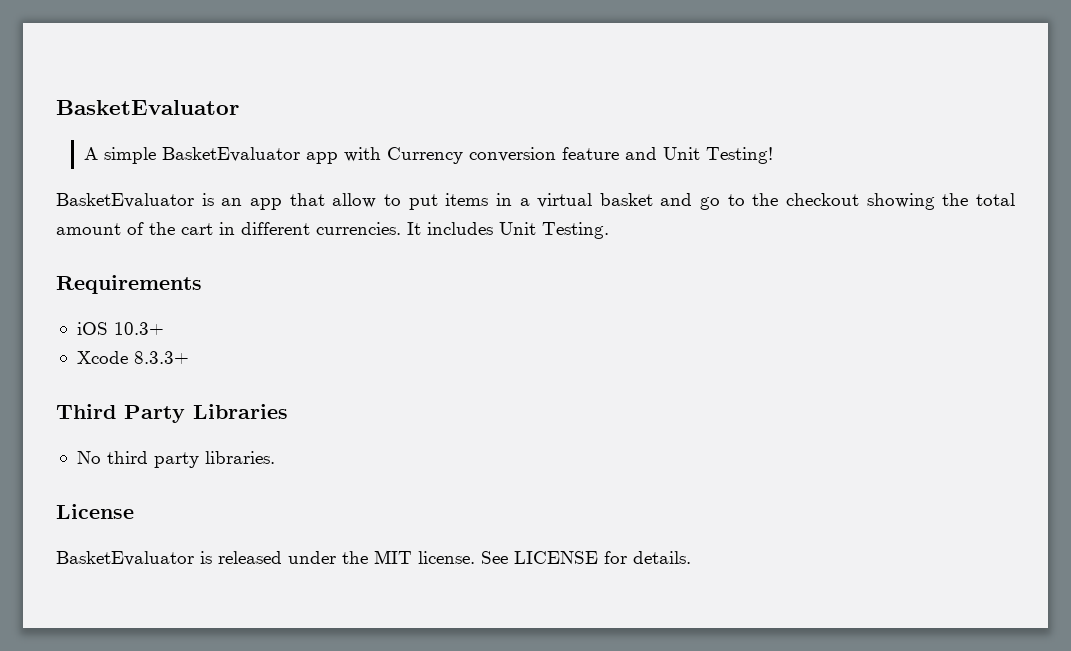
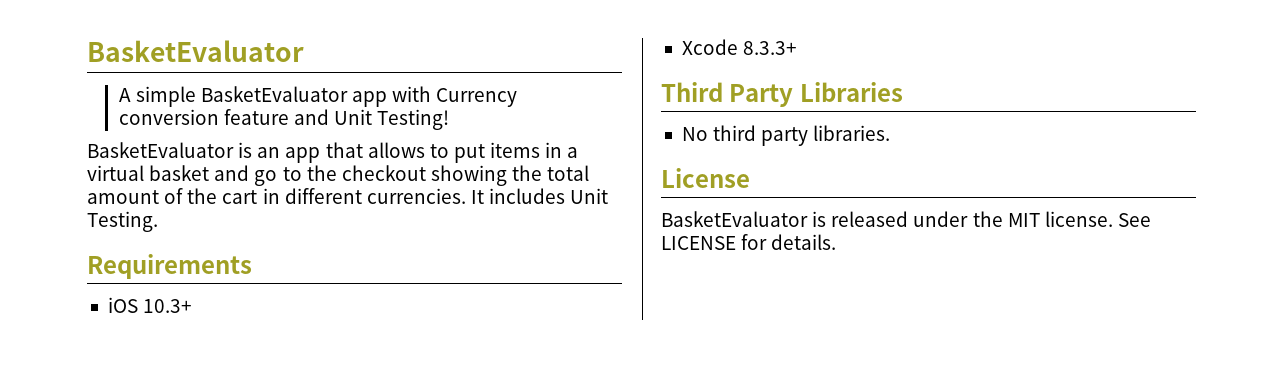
- BasketEvaluator is an app that allow to put items in a virtual basket and go to the checkout showing the total amount of the cart in different currencies.
+ BasketEvaluator is an app that allows to put items in a virtual basket and go to the checkout showing the total amount of the cart in different currencies.

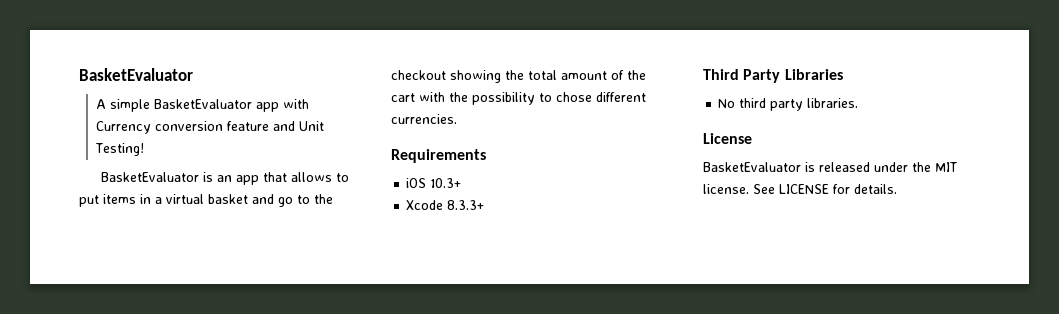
- BasketEvaluator is an app that allows to put items in a virtual basket and go to the checkout showing the total amount of the cart in different currencies. It includes Unit Testing.
+ BasketEvaluator is an app that allows to put items in a virtual basket and go to the checkout showing the total amount of the cart with the possibility to chose different currencies.

